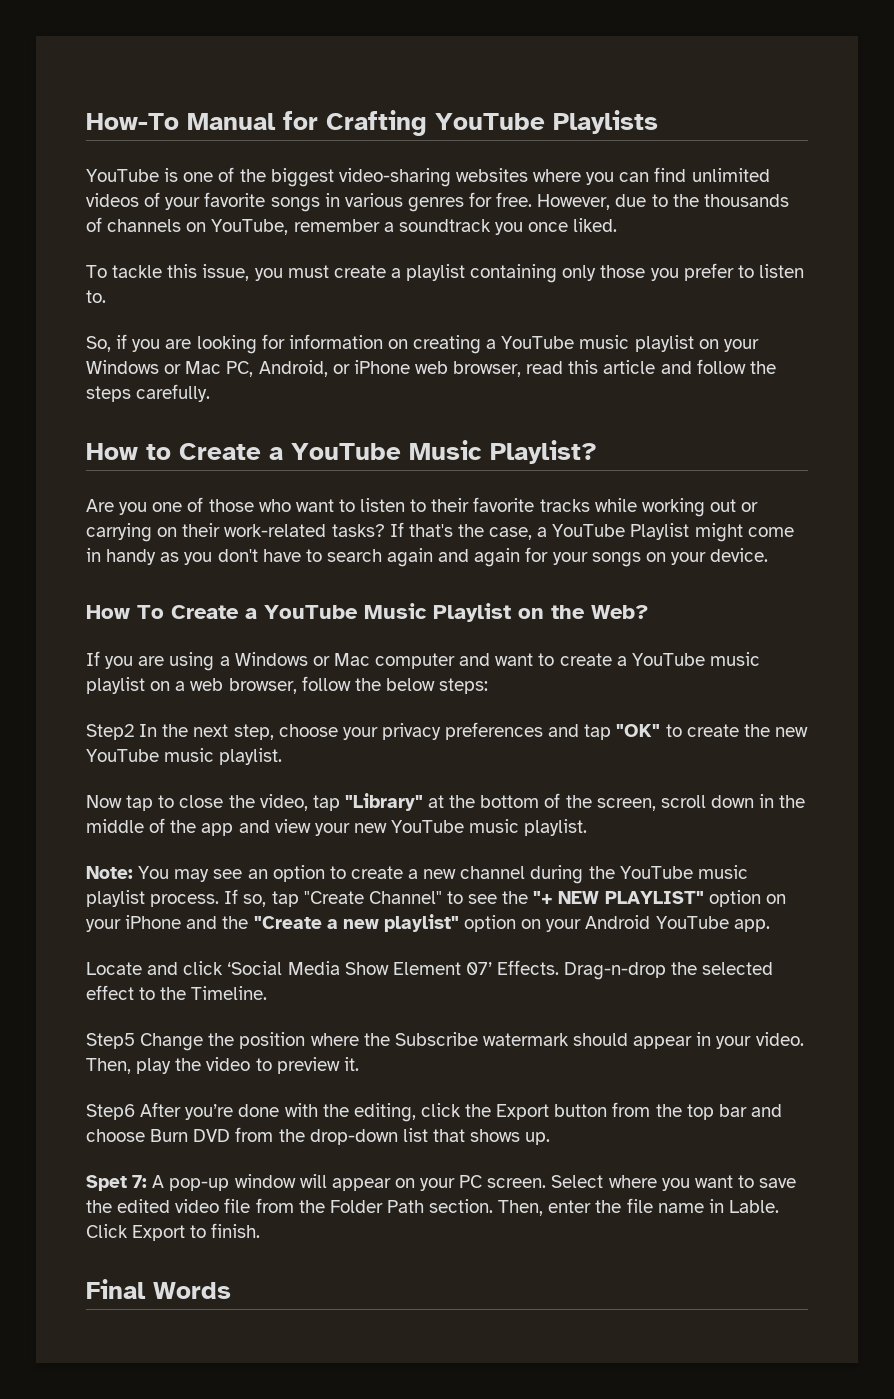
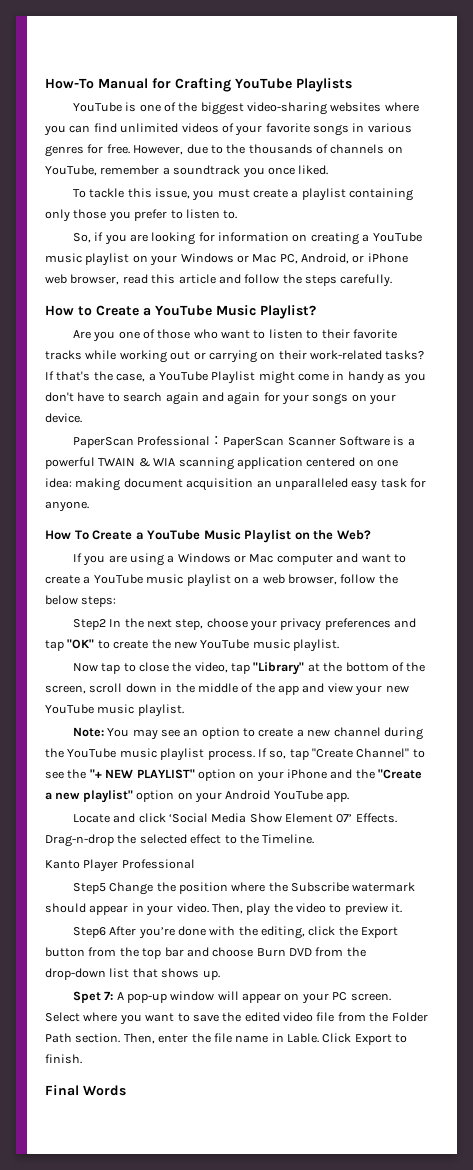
+ PaperScan Professional：PaperScan Scanner Software is a powerful TWAIN & WIA scanning application centered on one idea: making document acquisition an unparalleled easy task for anyone.
+ Kanto Player Professional

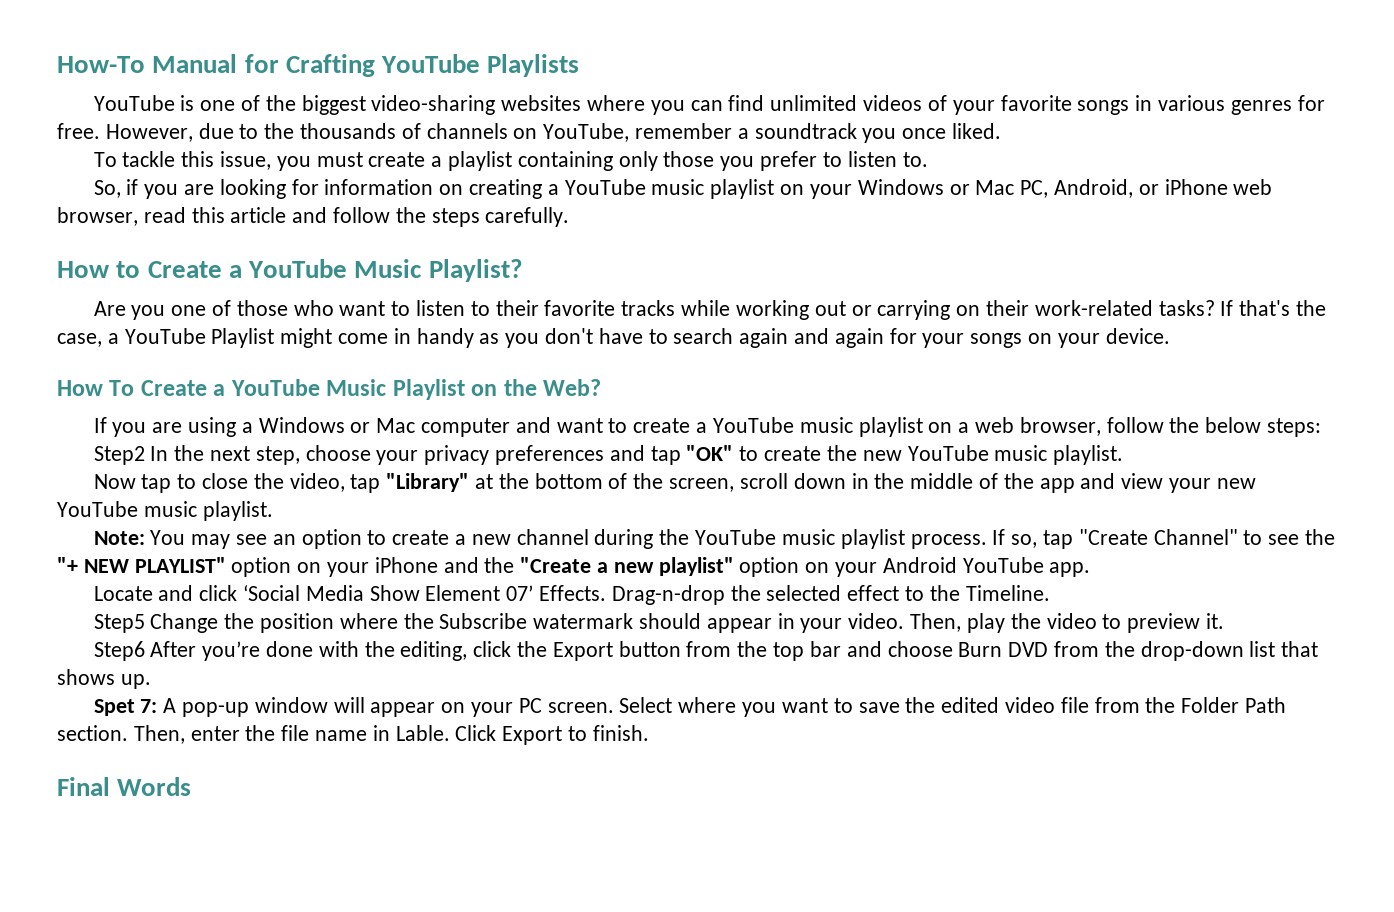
- PaperScan Professional：PaperScan Scanner Software is a powerful TWAIN & WIA scanning application centered on one idea: making document acquisition an unparalleled easy task for anyone.
- Kanto Player Professional

